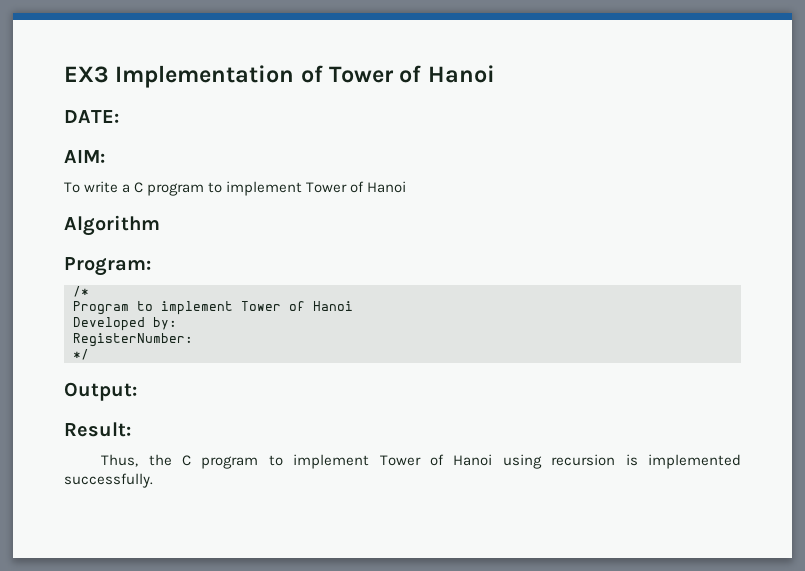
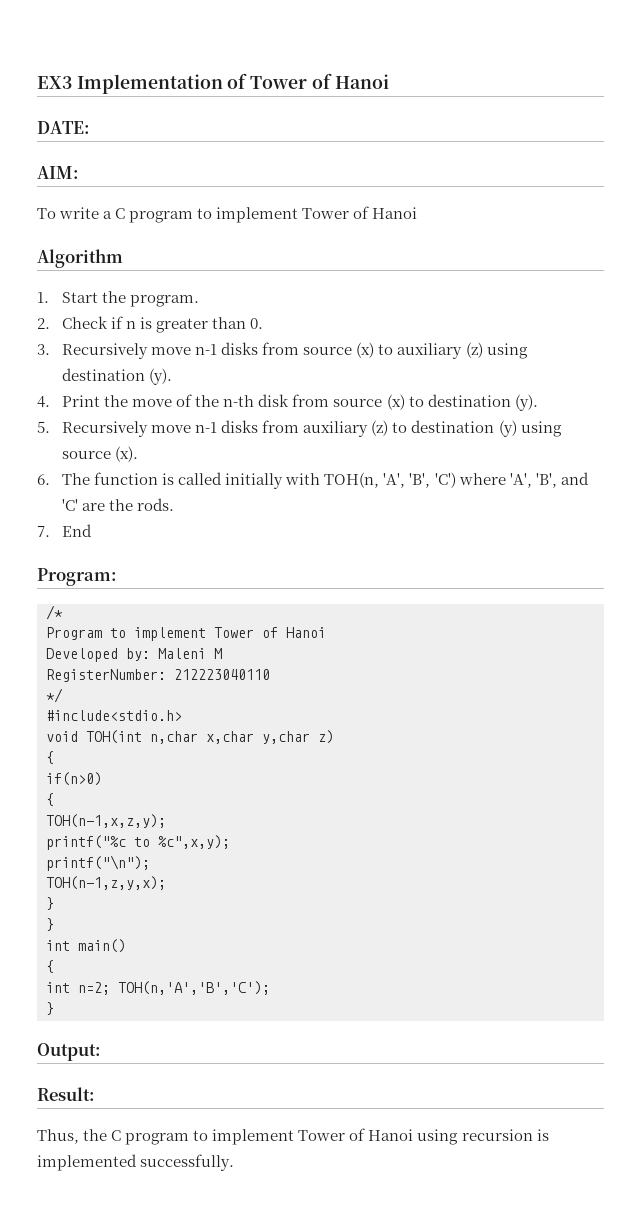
+ 1. Start the program.
+ 2. Check if n is greater than 0.
+ 3. Recursively move n-1 disks from source (x) to auxiliary (z) using destination (y).
+ 4. Print the move of the n-th disk from source (x) to destination (y).
+ 5. Recursively move n-1 disks from auxiliary (z) to destination (y) using source (x).
+ 6. The function is called initially with TOH(n, 'A', 'B', 'C') where 'A', 'B', and 'C' are the rods.
+ 7. End
- Developed by:
+ Developed by: Maleni M
- RegisterNumber:
+ RegisterNumber: 212223040110
+ #include<stdio.h>
+ void TOH(int n,char x,char y,char z)
+ {
+ if(n>0)
+ {
+ TOH(n-1,x,z,y);
+ printf("%c to %c",x,y);
+ printf("\n");
+ TOH(n-1,z,y,x);
+ }
+ }
+ int main()
+ {
+ int n=2; TOH(n,'A','B','C');
+ }

